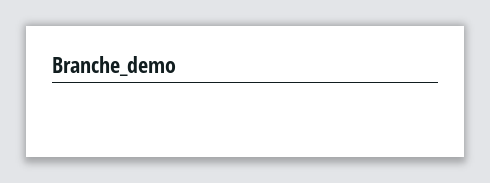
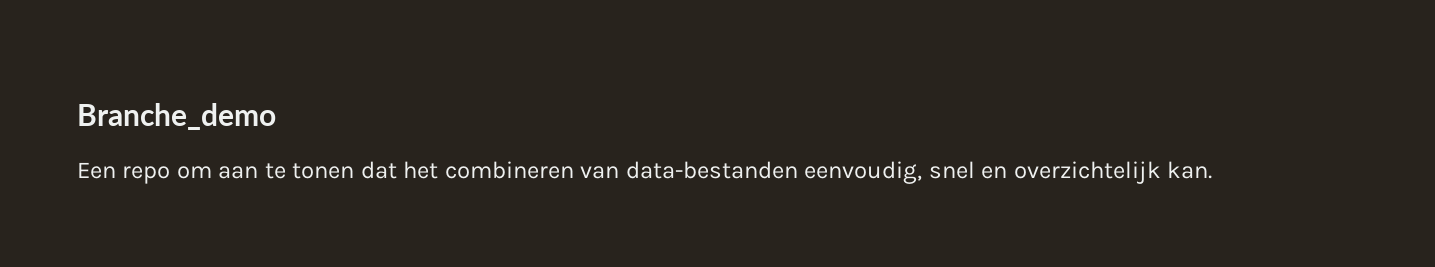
+ Een repo om aan te tonen dat het combineren van data-bestanden eenvoudig, snel en overzichtelijk kan.

